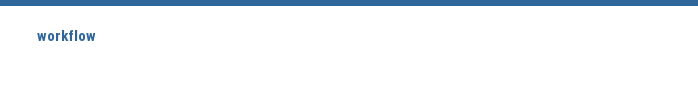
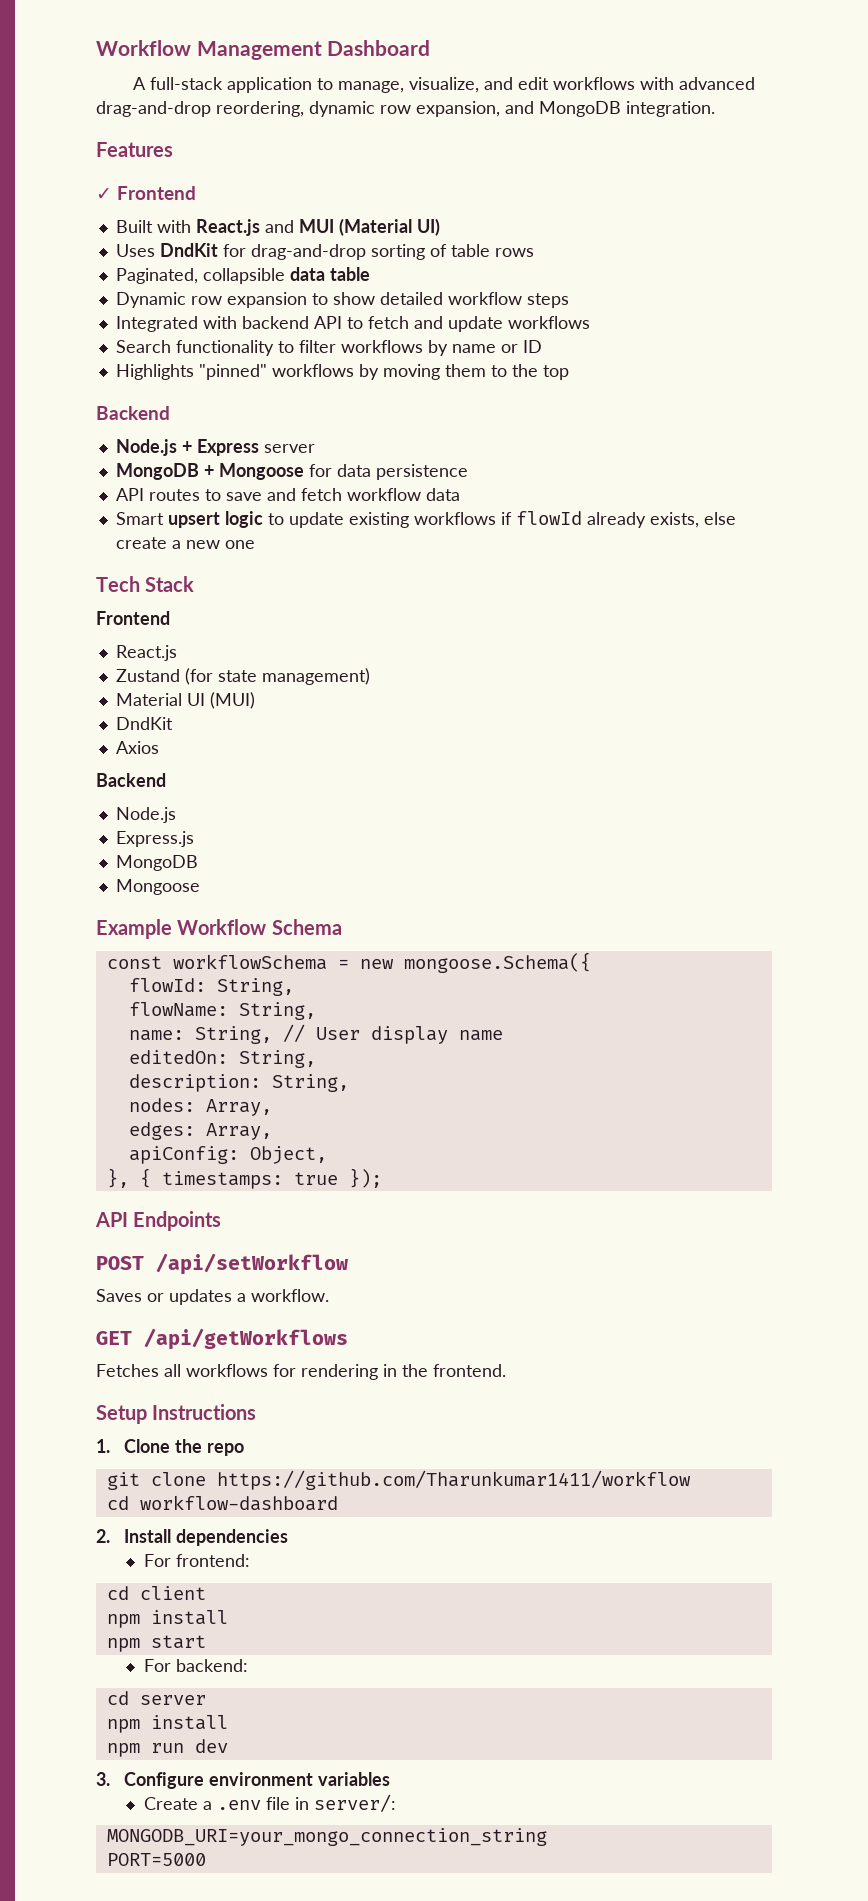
- workflow
+ Workflow Management Dashboard
+ A full-stack application to manage, visualize, and edit workflows with advanced drag-and-drop reordering, dynamic row expansion, and MongoDB integration.
+ Features
+ ✓ Frontend
+ Built with React.js and MUI (Material UI)
+ Uses DndKit for drag-and-drop sorting of table rows
+ Paginated, collapsible data table
+ Dynamic row expansion to show detailed workflow steps
+ Integrated with backend API to fetch and update workflows
+ Search functionality to filter workflows by name or ID
+ Highlights "pinned" workflows by moving them to the top
+ Backend
+ Node.js + Express server
+ MongoDB + Mongoose for data persistence
+ API routes to save and fetch workflow data
+ Smart upsert logic to update existing workflows if flowId already exists, else create a new one
+ Tech Stack
+ Frontend
+ React.js
+ Zustand (for state management)
+ Material UI (MUI)
+ DndKit
+ Axios
+ Backend
+ Node.js
+ Express.js
+ MongoDB
+ Mongoose
+ Example Workflow Schema
+ const workflowSchema = new mongoose.Schema({
+ flowId: String,
+ flowName: String,
+ name: String, // User display name
+ editedOn: String,
+ description: String,
+ nodes: Array,
+ edges: Array,
+ apiConfig: Object,
+ }, { timestamps: true });
+ API Endpoints
+ POST /api/setWorkflow
+ Saves or updates a workflow.
+ GET /api/getWorkflows
+ Fetches all workflows for rendering in the frontend.
+ Setup Instructions
+ 1. Clone the repo
+ git clone https://github.com/Tharunkumar1411/workflow
+ cd workflow-dashboard
+ 2. Install dependencies
+ For frontend:
+ cd client
+ npm install
+ npm start
+ For backend:
+ cd server
+ npm install
+ npm run dev
+ 3. Configure environment variables
+ Create a .env file in server/:
+ MONGODB_URI=your_mongo_connection_string
+ PORT=5000

